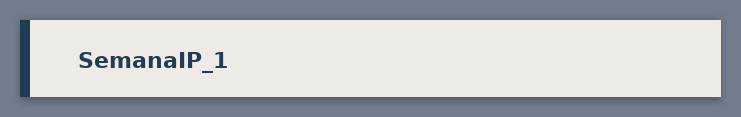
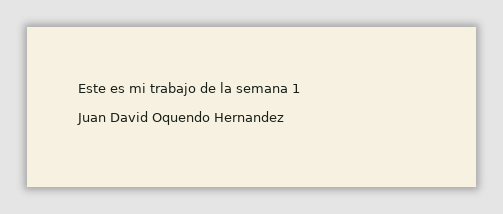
- SemanaIP_1
+ Este es mi trabajo de la semana 1
+ Juan David Oquendo Hernandez

